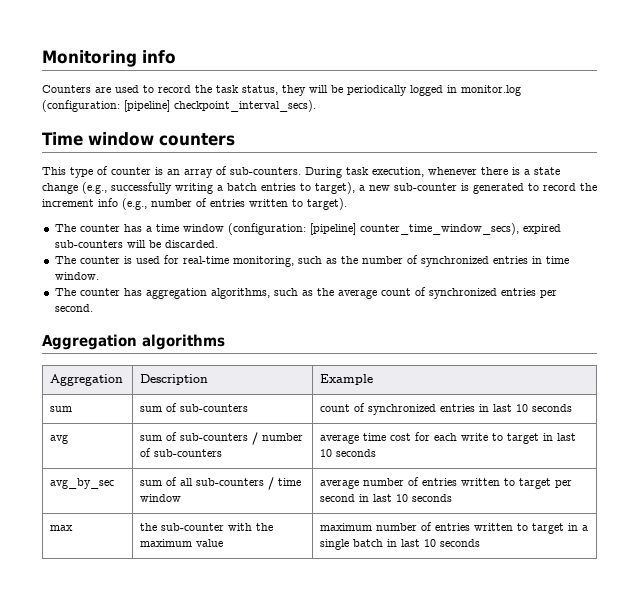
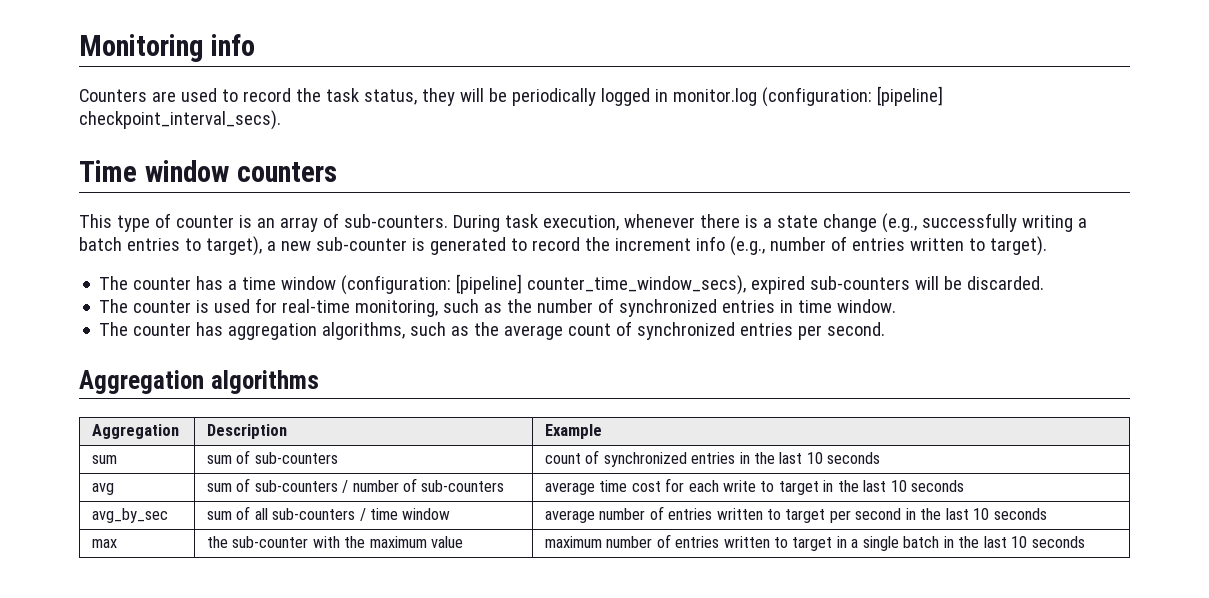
- sum | sum of sub-counters | count of synchronized entries in last 10 seconds
+ sum | sum of sub-counters | count of synchronized entries in the last 10 seconds
- avg | sum of sub-counters / number of sub-counters | average time cost for each write to target in last 10 seconds
+ avg | sum of sub-counters / number of sub-counters | average time cost for each write to target in the last 10 seconds
- avg_by_sec | sum of all sub-counters / time window | average number of entries written to target per second in last 10 seconds
+ avg_by_sec | sum of all sub-counters / time window | average number of entries written to target per second in the last 10 seconds
- max | the sub-counter with the maximum value | maximum number of entries written to target in a single batch in last 10 seconds
+ max | the sub-counter with the maximum value | maximum number of entries written to target in a single batch in the last 10 seconds

